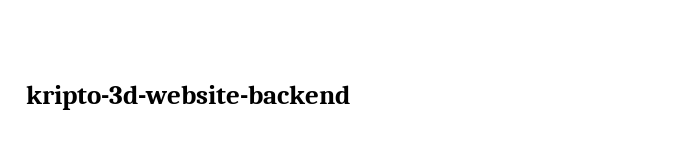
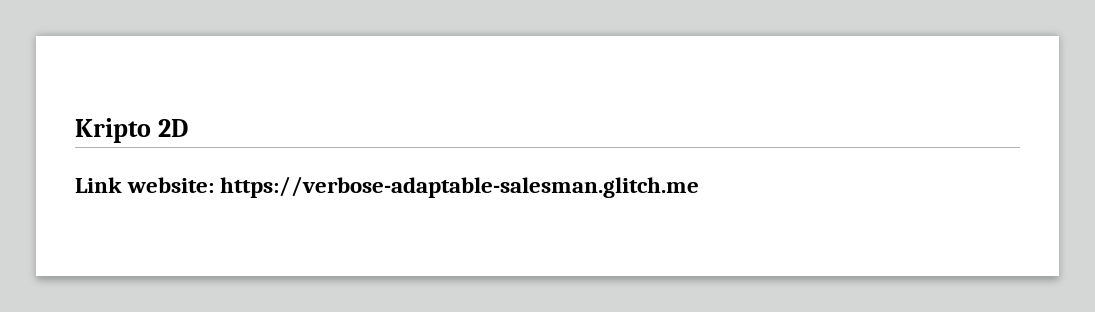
- kripto-3d-website-backend
+ Kripto 2D
+ Link website: https://verbose-adaptable-salesman.glitch.me

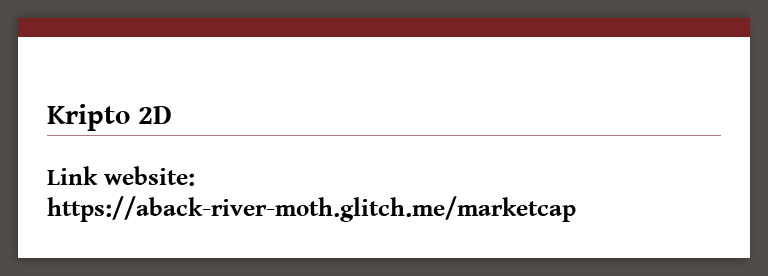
- Link website: https://verbose-adaptable-salesman.glitch.me
+ Link website: https://aback-river-moth.glitch.me/marketcap

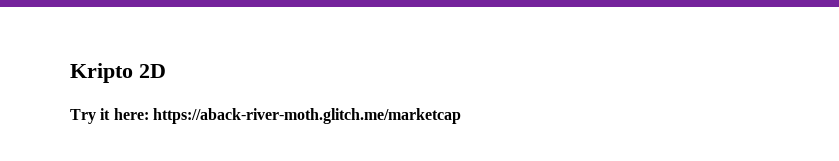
- Link website: https://aback-river-moth.glitch.me/marketcap
+ Try it here: https://aback-river-moth.glitch.me/marketcap

